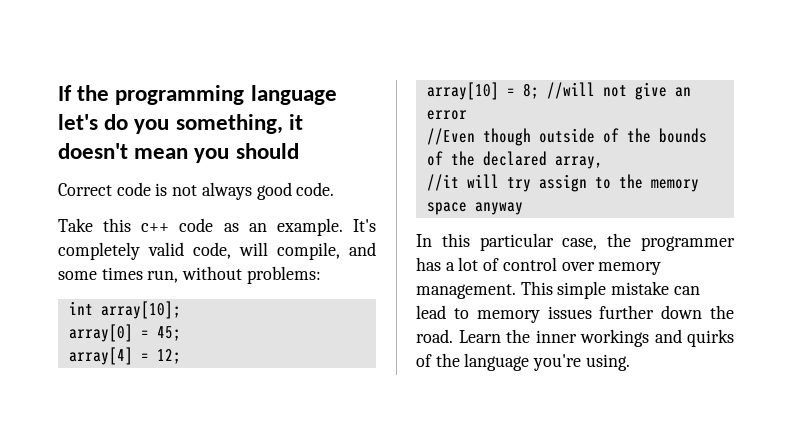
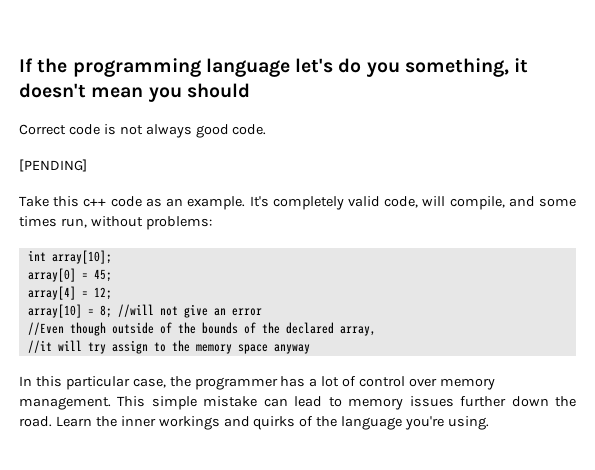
+ [PENDING]

